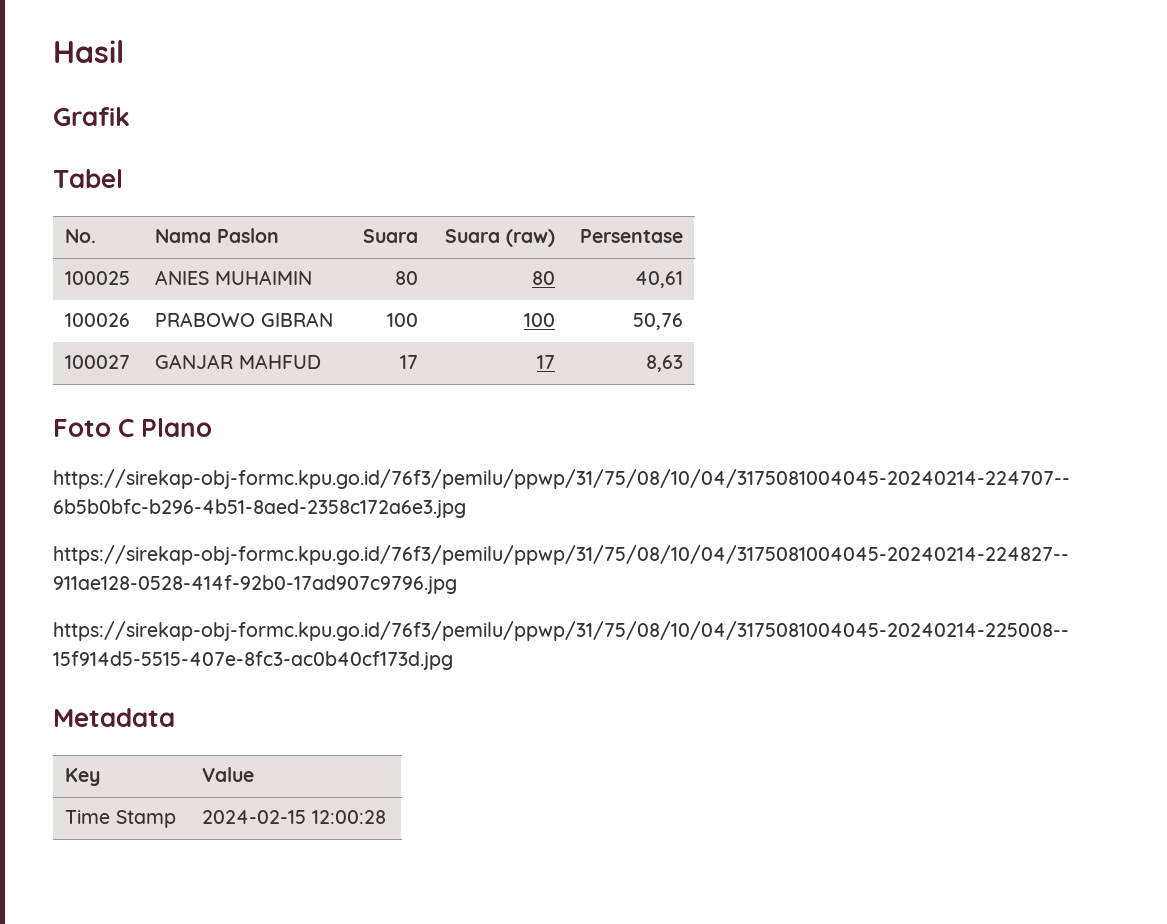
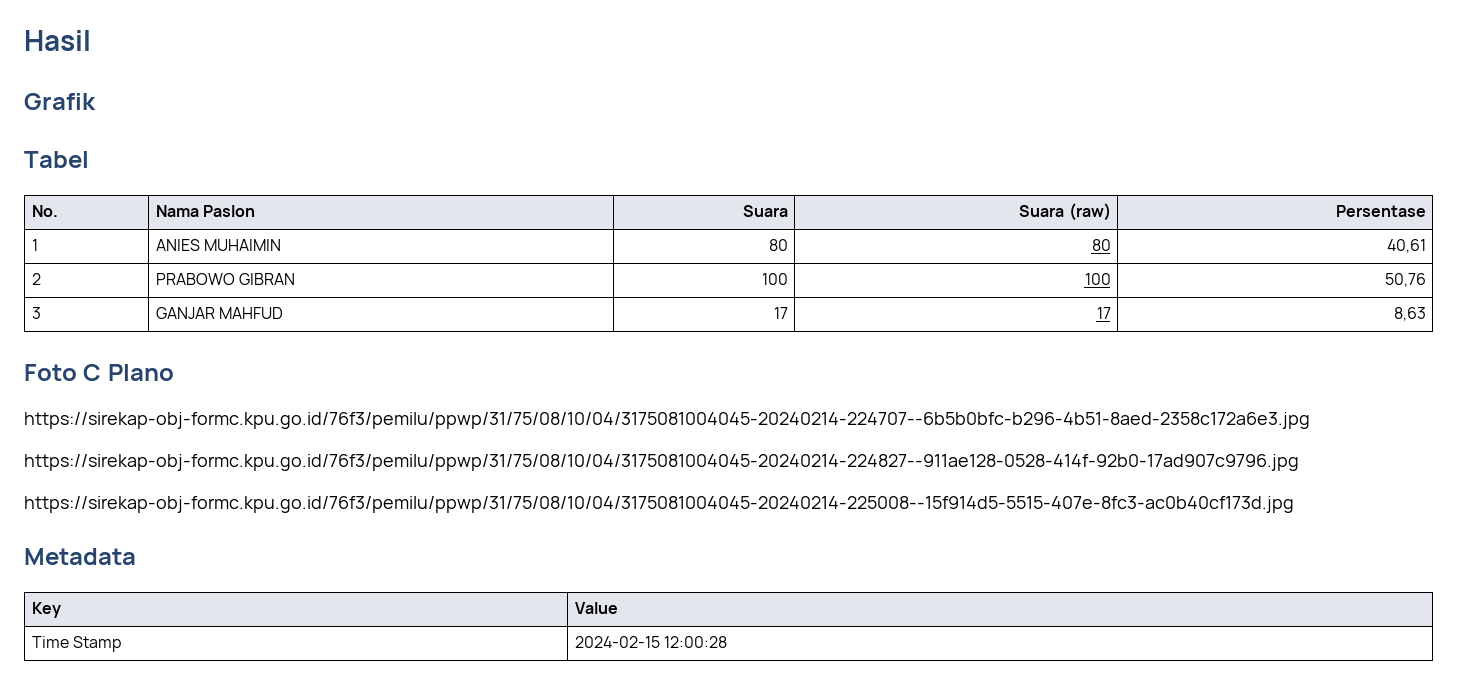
- 100025 | ANIES MUHAIMIN | 80 | 80 | 40,61
+ 1 | ANIES MUHAIMIN | 80 | 80 | 40,61
- 100026 | PRABOWO GIBRAN | 100 | 100 | 50,76
+ 2 | PRABOWO GIBRAN | 100 | 100 | 50,76
- 100027 | GANJAR MAHFUD | 17 | 17 | 8,63
+ 3 | GANJAR MAHFUD | 17 | 17 | 8,63

